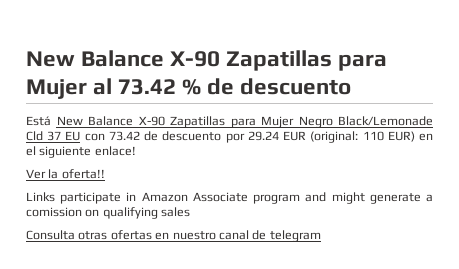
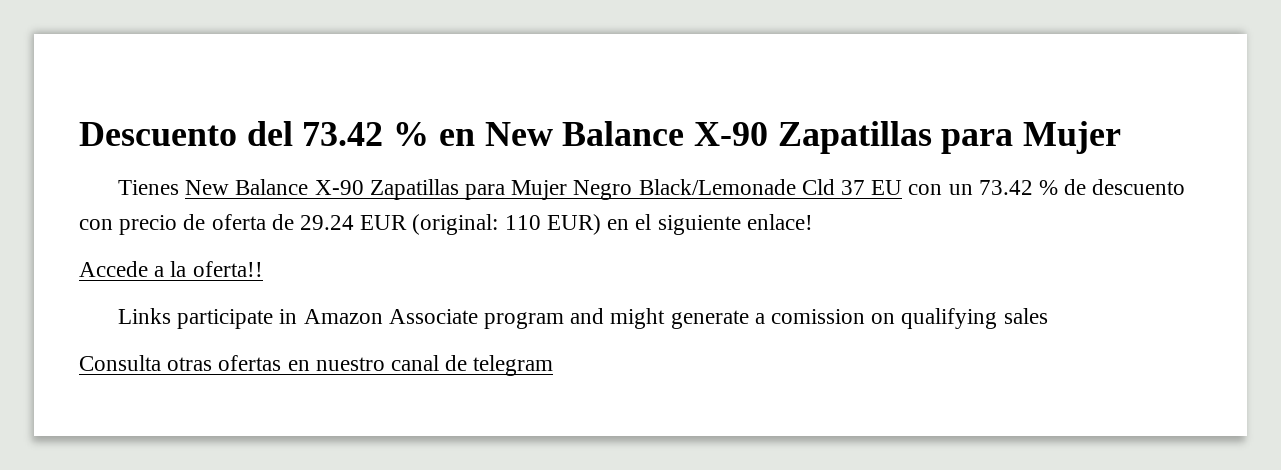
- New Balance X-90 Zapatillas para Mujer al 73.42 % de descuento
- Está New Balance X-90 Zapatillas para Mujer Negro Black/Lemonade Cld 37 EU con 73.42 de descuento por 29.24 EUR (original: 110 EUR) en el siguiente enlace!
+ Descuento del 73.42 % en New Balance X-90 Zapatillas para Mujer
+ Tienes New Balance X-90 Zapatillas para Mujer Negro Black/Lemonade Cld 37 EU con un 73.42 % de descuento con precio de oferta de 29.24 EUR (original: 110 EUR) en el siguiente enlace!
- Ver la oferta!!
+ Accede a la oferta!!

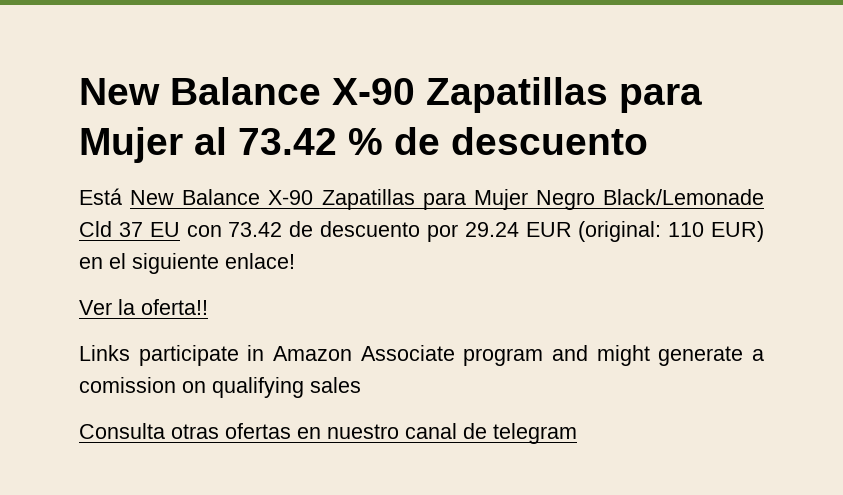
- Descuento del 73.42 % en New Balance X-90 Zapatillas para Mujer
- Tienes New Balance X-90 Zapatillas para Mujer Negro Black/Lemonade Cld 37 EU con un 73.42 % de descuento con precio de oferta de 29.24 EUR (original: 110 EUR) en el siguiente enlace!
+ New Balance X-90 Zapatillas para Mujer al 73.42 % de descuento
+ Está New Balance X-90 Zapatillas para Mujer Negro Black/Lemonade Cld 37 EU con 73.42 de descuento por 29.24 EUR (original: 110 EUR) en el siguiente enlace!
- Accede a la oferta!!
+ Ver la oferta!!

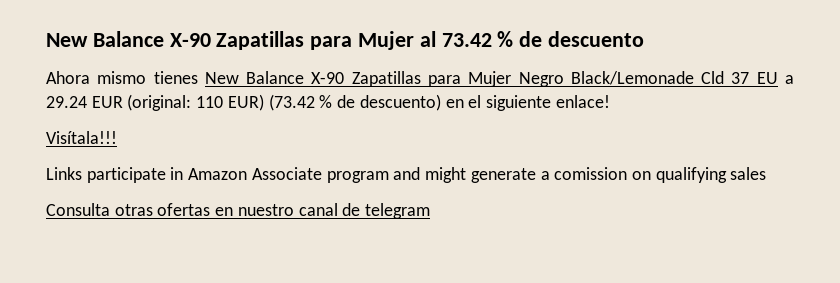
- Está New Balance X-90 Zapatillas para Mujer Negro Black/Lemonade Cld 37 EU con 73.42 de descuento por 29.24 EUR (original: 110 EUR) en el siguiente enlace!
+ Ahora mismo tienes New Balance X-90 Zapatillas para Mujer Negro Black/Lemonade Cld 37 EU a 29.24 EUR (original: 110 EUR) (73.42 % de descuento) en el siguiente enlace!
- Ver la oferta!!
+ Visítala!!!

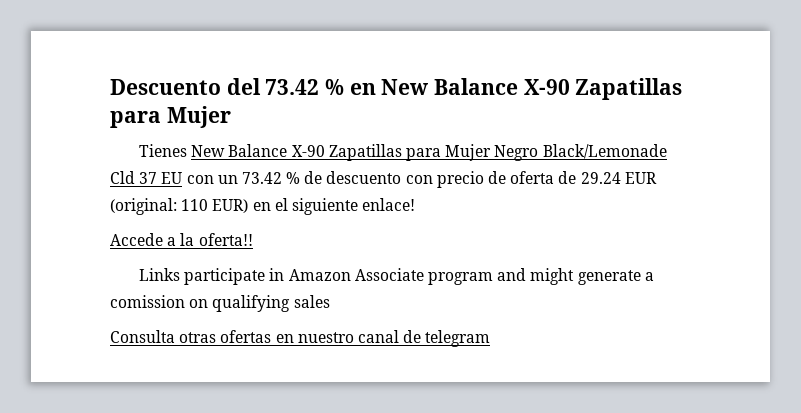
- New Balance X-90 Zapatillas para Mujer al 73.42 % de descuento
- Ahora mismo tienes New Balance X-90 Zapatillas para Mujer Negro Black/Lemonade Cld 37 EU a 29.24 EUR (original: 110 EUR) (73.42 % de descuento) en el siguiente enlace!
+ Descuento del 73.42 % en New Balance X-90 Zapatillas para Mujer
+ Tienes New Balance X-90 Zapatillas para Mujer Negro Black/Lemonade Cld 37 EU con un 73.42 % de descuento con precio de oferta de 29.24 EUR (original: 110 EUR) en el siguiente enlace!
- Visítala!!!
+ Accede a la oferta!!

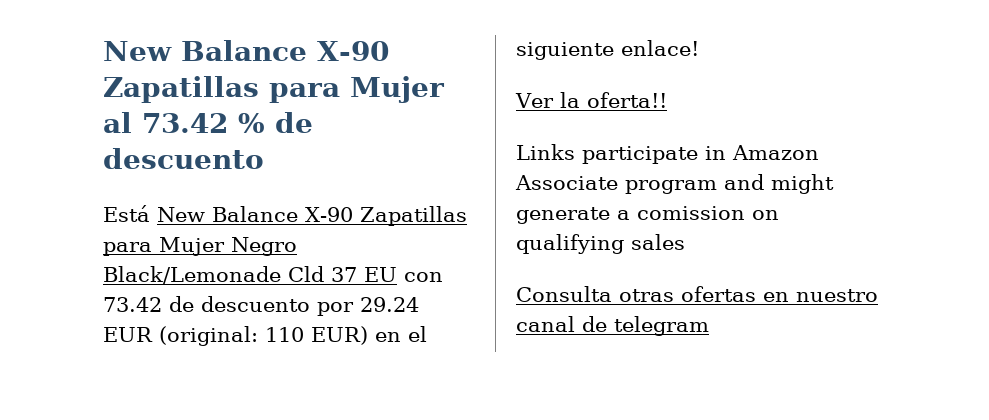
- Descuento del 73.42 % en New Balance X-90 Zapatillas para Mujer
- Tienes New Balance X-90 Zapatillas para Mujer Negro Black/Lemonade Cld 37 EU con un 73.42 % de descuento con precio de oferta de 29.24 EUR (original: 110 EUR) en el siguiente enlace!
+ New Balance X-90 Zapatillas para Mujer al 73.42 % de descuento
+ Está New Balance X-90 Zapatillas para Mujer Negro Black/Lemonade Cld 37 EU con 73.42 de descuento por 29.24 EUR (original: 110 EUR) en el siguiente enlace!
- Accede a la oferta!!
+ Ver la oferta!!

